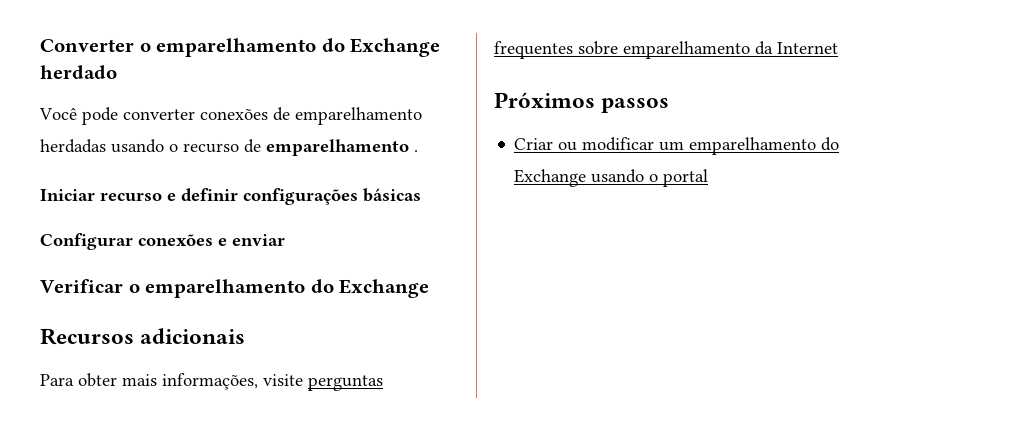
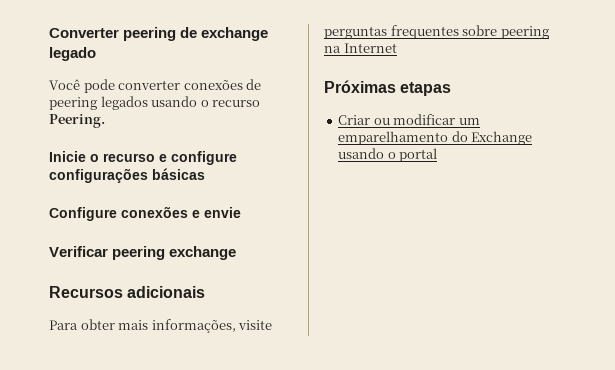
- Converter o emparelhamento do Exchange herdado
+ Converter peering de exchange legado
- Você pode converter conexões de emparelhamento herdadas usando o recurso de emparelhamento .
- Iniciar recurso e definir configurações básicas
+ Você pode converter conexões de peering legados usando o recurso Peering.
+ Inicie o recurso e configure configurações básicas
- Configurar conexões e enviar
+ Configure conexões e envie
- Verificar o emparelhamento do Exchange
+ Verificar peering exchange
- Para obter mais informações, visite perguntas frequentes sobre emparelhamento da Internet
+ Para obter mais informações, visite perguntas frequentes sobre peering na Internet
- Próximos passos
+ Próximas etapas

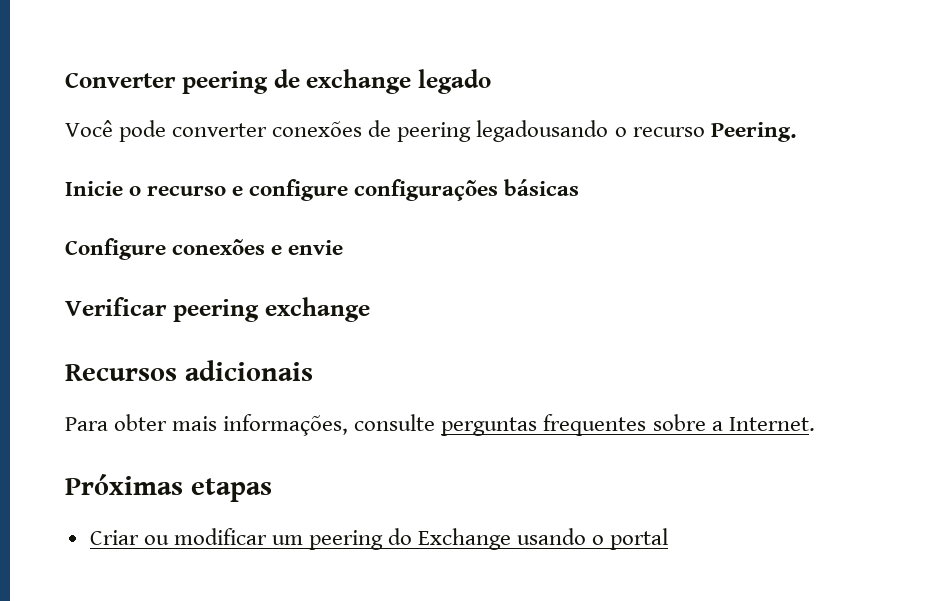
- Você pode converter conexões de peering legados usando o recurso Peering.
+ Você pode converter conexões de peering legadousando o recurso Peering.
- Para obter mais informações, visite perguntas frequentes sobre peering na Internet
+ Para obter mais informações, consulte perguntas frequentes sobre a Internet.
- Criar ou modificar um emparelhamento do Exchange usando o portal
+ Criar ou modificar um peering do Exchange usando o portal

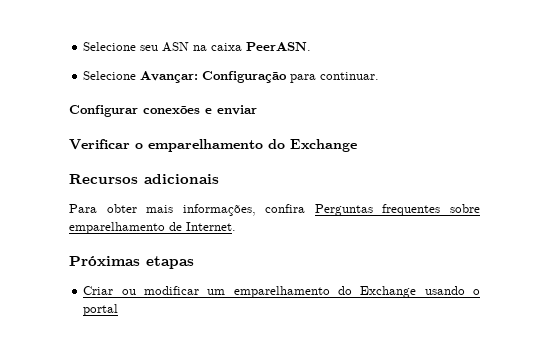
- Converter peering de exchange legado
- Você pode converter conexões de peering legadousando o recurso Peering.
- Inicie o recurso e configure configurações básicas
- Configure conexões e envie
+ Selecione seu ASN na caixa PeerASN.
+ Selecione Avançar: Configuração para continuar.
+ Configurar conexões e enviar
- Verificar peering exchange
+ Verificar o emparelhamento do Exchange
- Para obter mais informações, consulte perguntas frequentes sobre a Internet.
+ Para obter mais informações, confira Perguntas frequentes sobre emparelhamento de Internet.
- Criar ou modificar um peering do Exchange usando o portal
+ Criar ou modificar um emparelhamento do Exchange usando o portal

